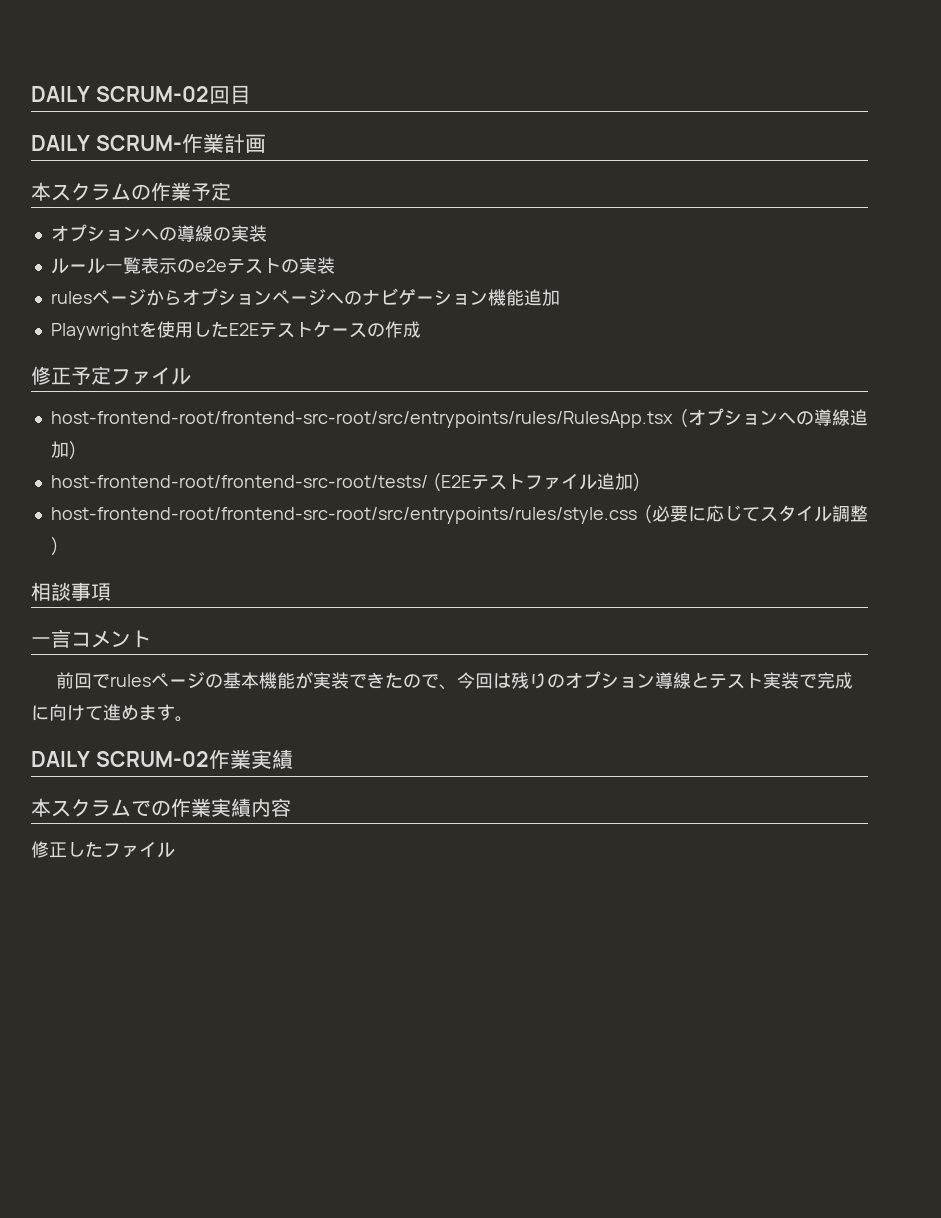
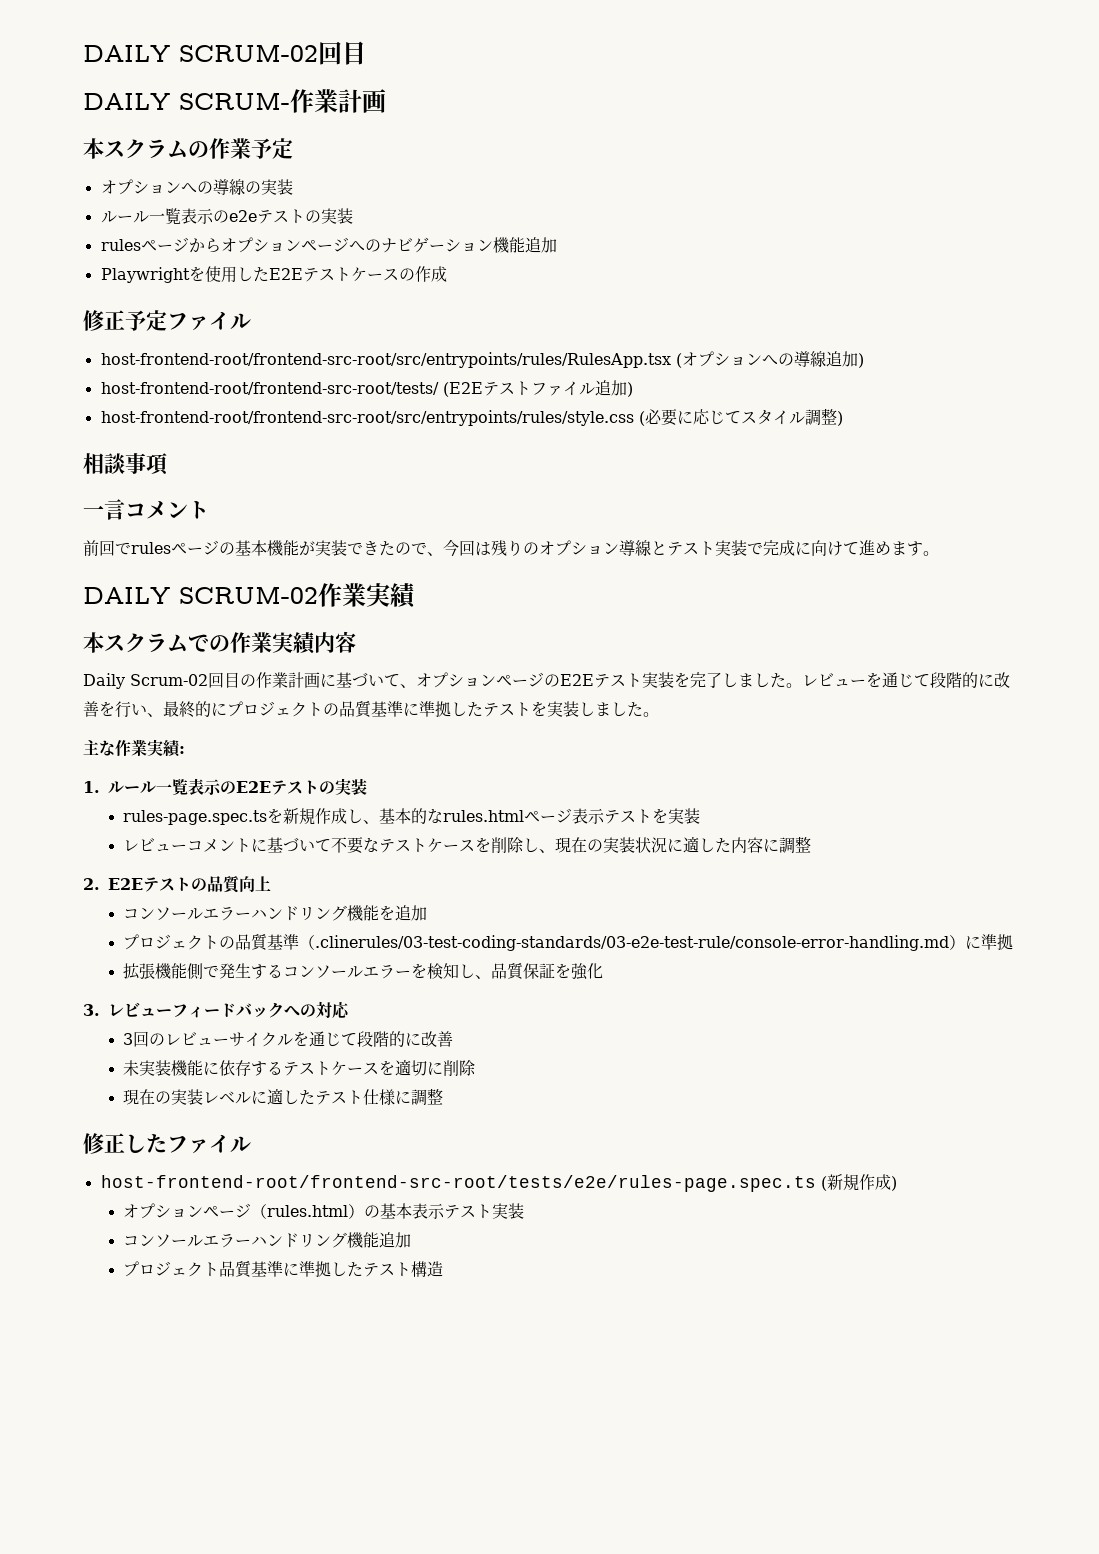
+ Daily Scrum-02回目の作業計画に基づいて、オプションページのE2Eテスト実装を完了しました。レビューを通じて段階的に改善を行い、最終的にプロジェクトの品質基準に準拠したテストを実装しました。
+ 主な作業実績:
+ 1.ルール一覧表示のE2Eテストの実装
+ rules-page.spec.tsを新規作成し、基本的なrules.htmlページ表示テストを実装
+ レビューコメントに基づいて不要なテストケースを削除し、現在の実装状況に適した内容に調整
+ 2. E2Eテストの品質向上
+ コンソールエラーハンドリング機能を追加
+ プロジェクトの品質基準（.clinerules/03-test-coding-standards/03-e2e-test-rule/console-error-handling.md）に準拠
+ 拡張機能側で発生するコンソールエラーを検知し、品質保証を強化
+ 3.レビューフィードバックへの対応
+ 3回のレビューサイクルを通じて段階的に改善
+ 未実装機能に依存するテストケースを適切に削除
+ 現在の実装レベルに適したテスト仕様に調整
  修正したファイル
+ host-frontend-root/frontend-src-root/tests/e2e/rules-page.spec.ts (新規作成)
+ オプションページ（rules.html）の基本表示テスト実装
+ コンソールエラーハンドリング機能追加
+ プロジェクト品質基準に準拠したテスト構造

